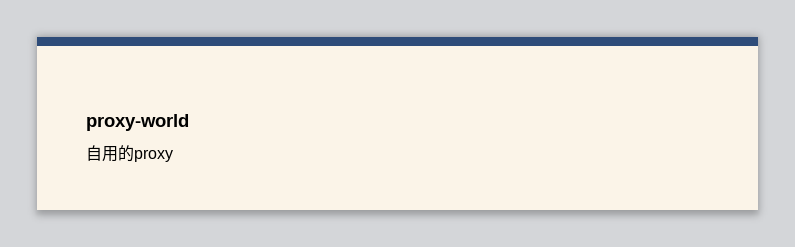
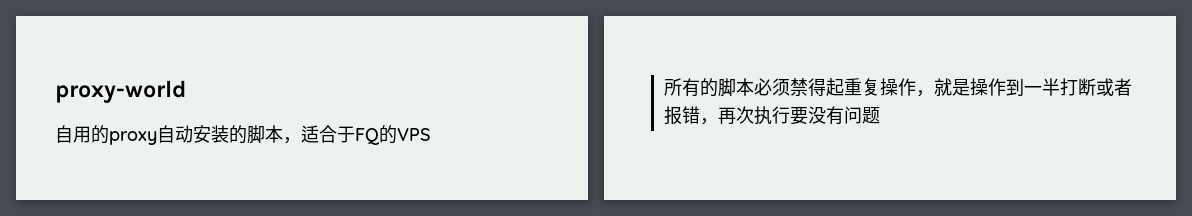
- 自用的proxy
+ 自用的proxy自动安装的脚本，适合于FQ的VPS
+ 所有的脚本必须禁得起重复操作，就是操作到一半打断或者报错，再次执行要没有问题

